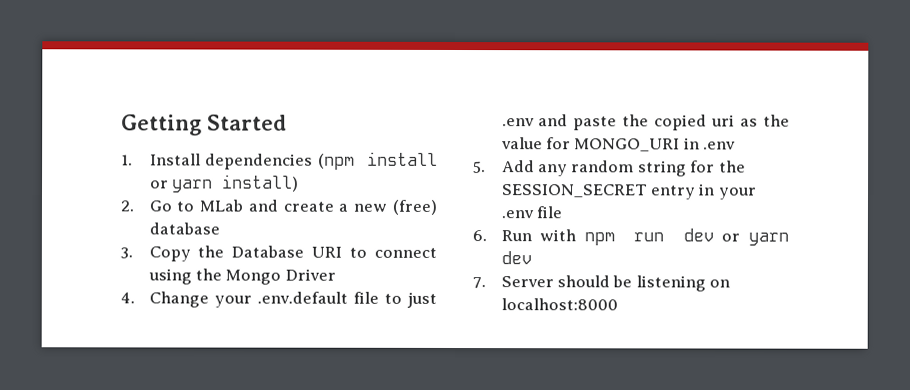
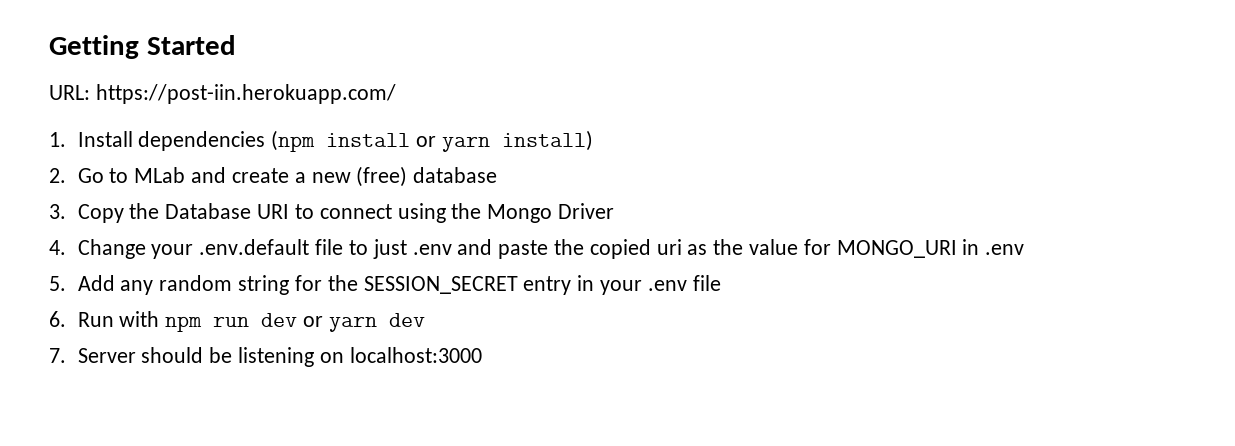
+ URL: https://post-iin.herokuapp.com/
- 7. Server should be listening on localhost:8000
+ 7. Server should be listening on localhost:3000

